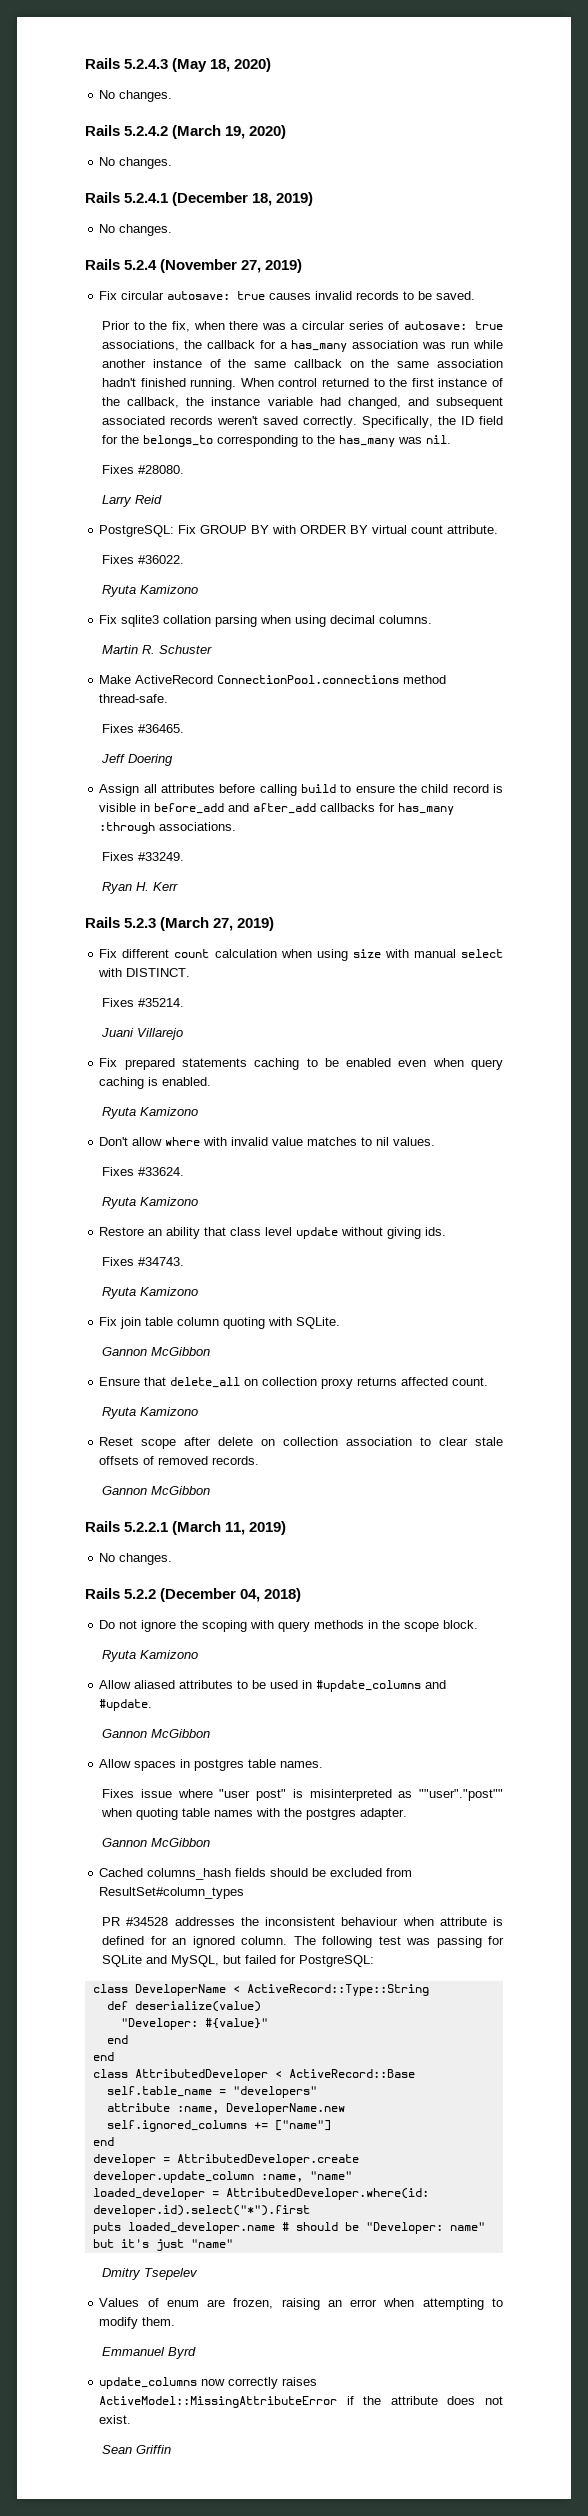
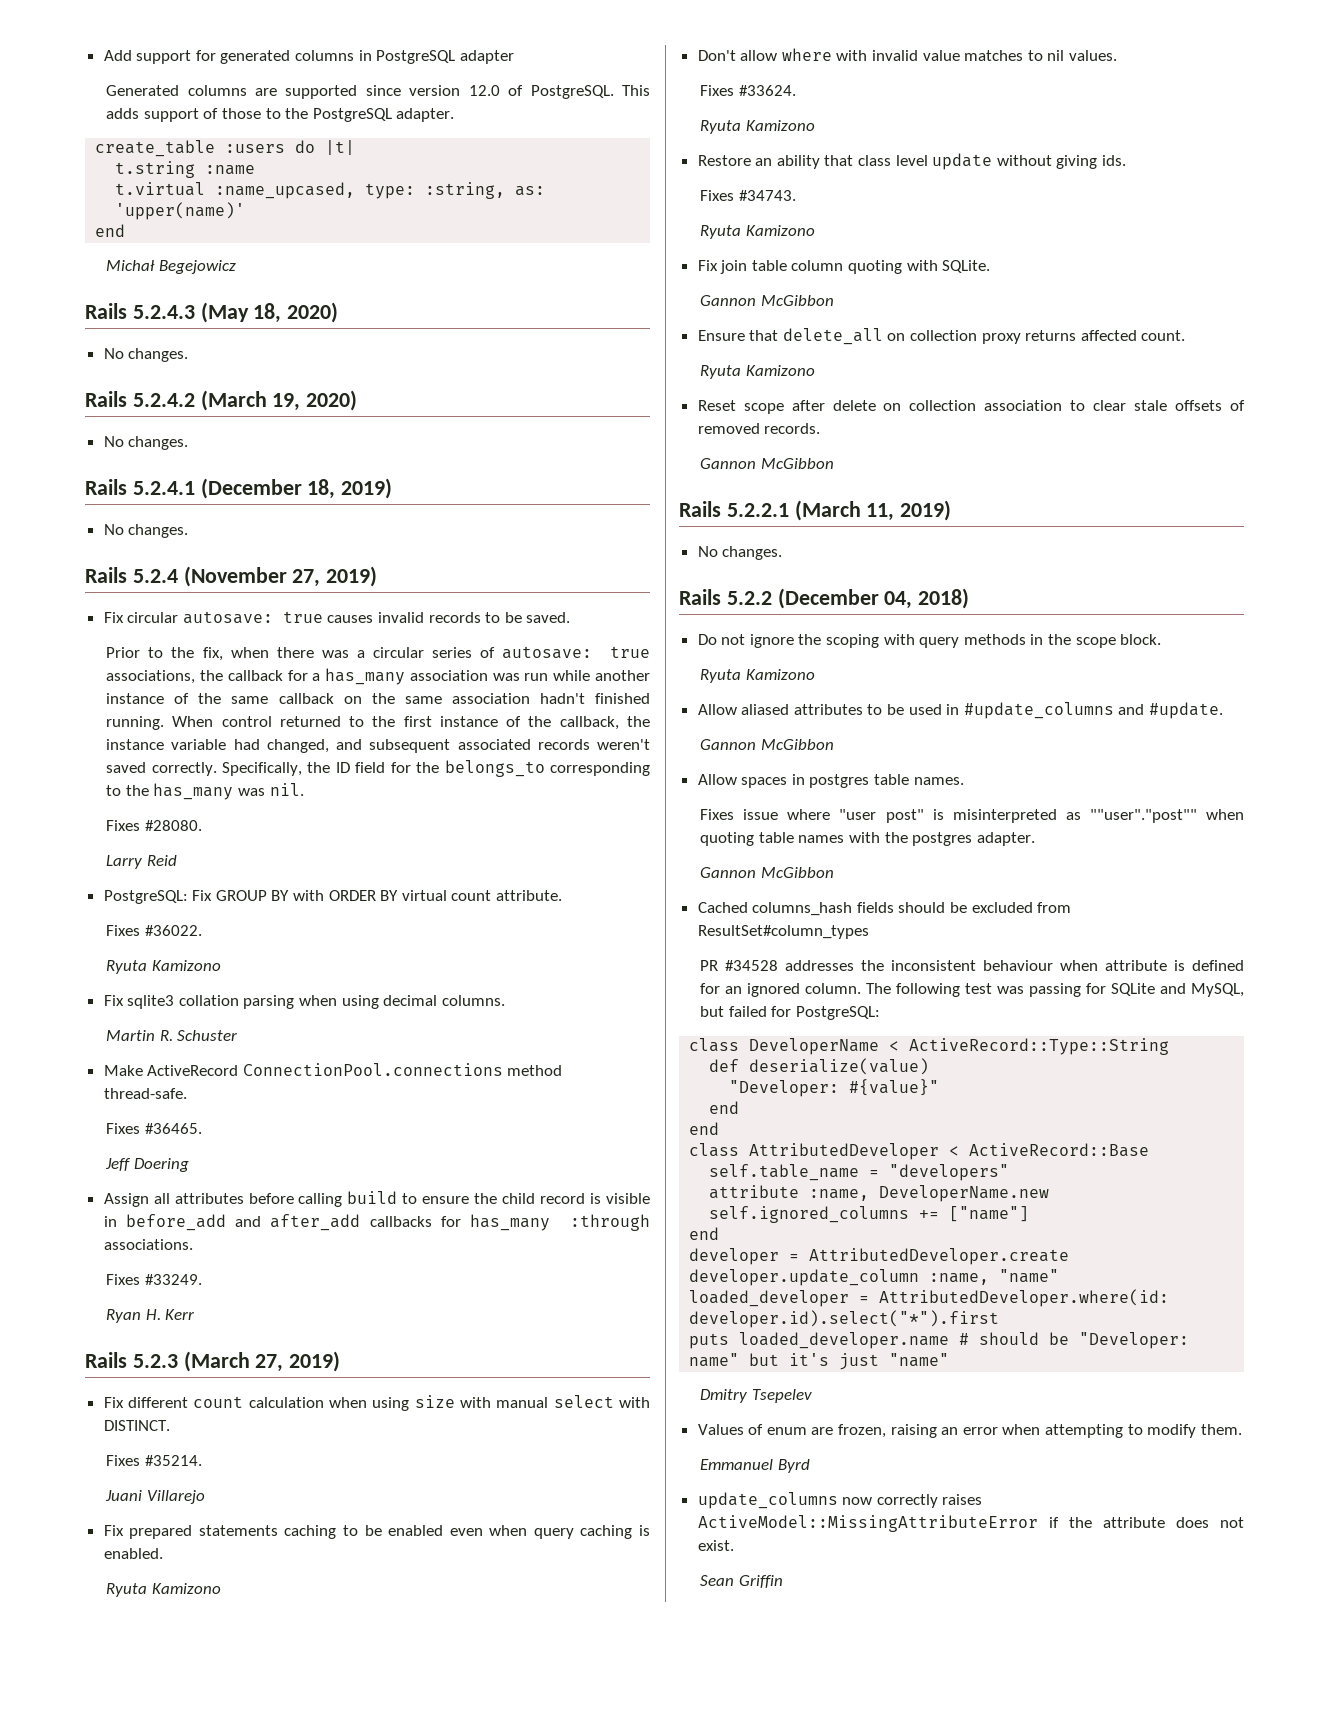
+ Add support for generated columns in PostgreSQL adapter
+ Generated columns are supported since version 12.0 of PostgreSQL. This adds support of those to the PostgreSQL adapter.
+ create_table :users do |t|
+ t.string :name
+ t.virtual :name_upcased, type: :string, as: 'upper(name)'
+ end
+ Michał Begejowicz

